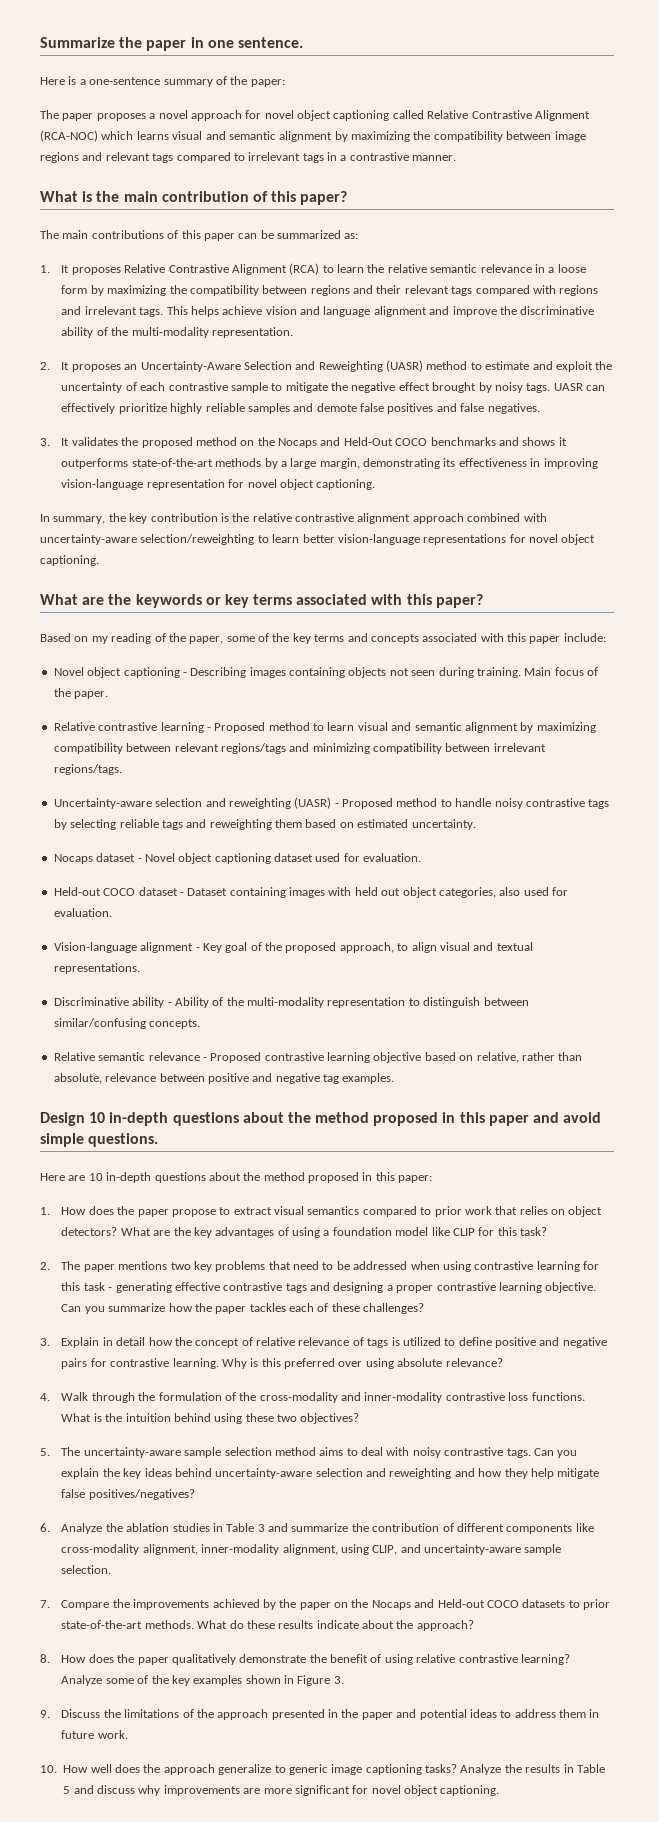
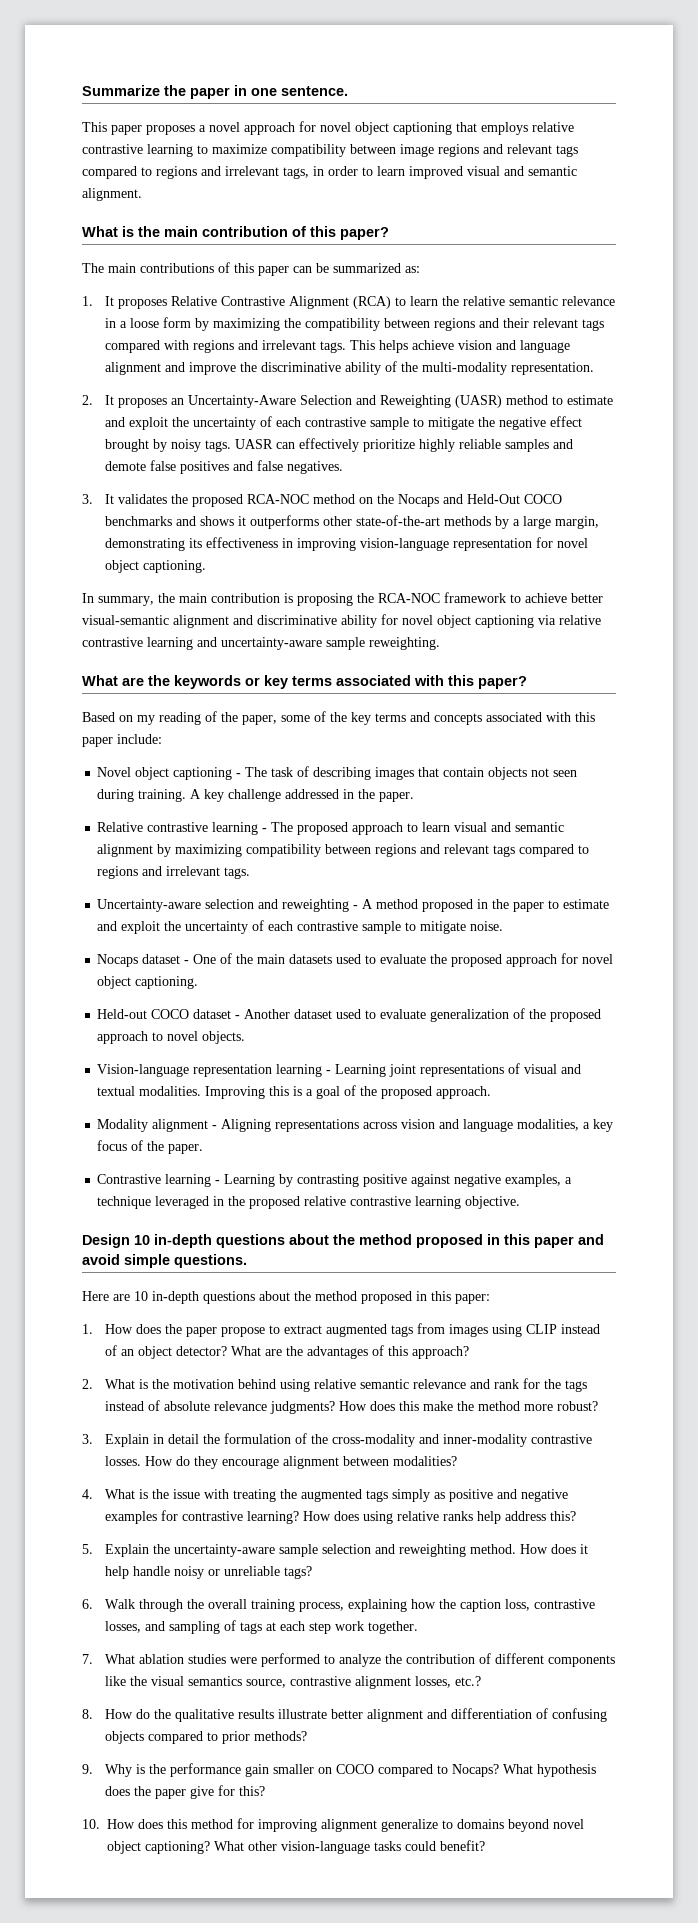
- Here is a one-sentence summary of the paper:
- The paper proposes a novel approach for novel object captioning called Relative Contrastive Alignment (RCA-NOC) which learns visual and semantic alignment by maximizing the compatibility between image regions and relevant tags compared to irrelevant tags in a contrastive manner.
+ This paper proposes a novel approach for novel object captioning that employs relative contrastive learning to maximize compatibility between image regions and relevant tags compared to regions and irrelevant tags, in order to learn improved visual and semantic alignment.
- 3. It validates the proposed method on the Nocaps and Held-Out COCO benchmarks and shows it outperforms state-of-the-art methods by a large margin, demonstrating its effectiveness in improving vision-language representation for novel object captioning.
+ 3. It validates the proposed RCA-NOC method on the Nocaps and Held-Out COCO benchmarks and shows it outperforms other state-of-the-art methods by a large margin, demonstrating its effectiveness in improving vision-language representation for novel object captioning.
- In summary, the key contribution is the relative contrastive alignment approach combined with uncertainty-aware selection/reweighting to learn better vision-language representations for novel object captioning.
+ In summary, the main contribution is proposing the RCA-NOC framework to achieve better visual-semantic alignment and discriminative ability for novel object captioning via relative contrastive learning and uncertainty-aware sample reweighting.
- Novel object captioning - Describing images containing objects not seen during training.
+ Novel object captioning - The task of describing images that contain objects not seen during training.
- Main focus of the paper.
+ A key challenge addressed in the paper.
- Relative contrastive learning - Proposed method to learn visual and semantic alignment by maximizing compatibility between relevant regions/tags and minimizing compatibility between irrelevant regions/tags.
- Uncertainty-aware selection and reweighting (UASR) - Proposed method to handle noisy contrastive tags by selecting reliable tags and reweighting them based on estimated uncertainty.
- Nocaps dataset - Novel object captioning dataset used for evaluation.
- Held-out COCO dataset - Dataset containing images with held out object categories, also used for evaluation.
- Vision-language alignment - Key goal of the proposed approach, to align visual and textual representations.
- Discriminative ability - Ability of the multi-modality representation to distinguish between similar/confusing concepts.
- Relative semantic relevance - Proposed contrastive learning objective based on relative, rather than absolute, relevance between positive and negative tag examples.
+ Relative contrastive learning - The proposed approach to learn visual and semantic alignment by maximizing compatibility between regions and relevant tags compared to regions and irrelevant tags.
+ Uncertainty-aware selection and reweighting - A method proposed in the paper to estimate and exploit the uncertainty of each contrastive sample to mitigate noise.
+ Nocaps dataset - One of the main datasets used to evaluate the proposed approach for novel object captioning.
+ Held-out COCO dataset - Another dataset used to evaluate generalization of the proposed approach to novel objects.
+ Vision-language representation learning - Learning joint representations of visual and textual modalities. Improving this is a goal of the proposed approach.
+ Modality alignment - Aligning representations across vision and language modalities, a key focus of the paper.
+ Contrastive learning - Learning by contrasting positive against negative examples, a technique leveraged in the proposed relative contrastive learning objective.
- 1. How does the paper propose to extract visual semantics compared to prior work that relies on object detectors? What are the key advantages of using a foundation model like CLIP for this task?
- 2. The paper mentions two key problems that need to be addressed when using contrastive learning for this task - generating effective contrastive tags and designing a proper contrastive learning objective. Can you summarize how the paper tackles each of these challenges?
- 3. Explain in detail how the concept of relative relevance of tags is utilized to define positive and negative pairs for contrastive learning. Why is this preferred over using absolute relevance?
- 4. Walk through the formulation of the cross-modality and inner-modality contrastive loss functions. What is the intuition behind using these two objectives?
+ 1. How does the paper propose to extract augmented tags from images using CLIP instead of an object detector? What are the advantages of this approach?
+ 2. What is the motivation behind using relative semantic relevance and rank for the tags instead of absolute relevance judgments? How does this make the method more robust?
+ 3. Explain in detail the formulation of the cross-modality and inner-modality contrastive losses. How do they encourage alignment between modalities?
+ 4. What is the issue with treating the augmented tags simply as positive and negative examples for contrastive learning? How does using relative ranks help address this?
- 5. The uncertainty-aware sample selection method aims to deal with noisy contrastive tags. Can you explain the key ideas behind uncertainty-aware selection and reweighting and how they help mitigate false positives/negatives?
- 6. Analyze the ablation studies in Table 3 and summarize the contribution of different components like cross-modality alignment, inner-modality alignment, using CLIP, and uncertainty-aware sample selection.
- 7. Compare the improvements achieved by the paper on the Nocaps and Held-out COCO datasets to prior state-of-the-art methods. What do these results indicate about the approach?
- 8. How does the paper qualitatively demonstrate the benefit of using relative contrastive learning? Analyze some of the key examples shown in Figure 3.
- 9. Discuss the limitations of the approach presented in the paper and potential ideas to address them in future work.
- 10. How well does the approach generalize to generic image captioning tasks? Analyze the results in Table 5 and discuss why improvements are more significant for novel object captioning.
+ 5. Explain the uncertainty-aware sample selection and reweighting method. How does it help handle noisy or unreliable tags?
+ 6. Walk through the overall training process, explaining how the caption loss, contrastive losses, and sampling of tags at each step work together.
+ 7. What ablation studies were performed to analyze the contribution of different components like the visual semantics source, contrastive alignment losses, etc.?
+ 8. How do the qualitative results illustrate better alignment and differentiation of confusing objects compared to prior methods?
+ 9. Why is the performance gain smaller on COCO compared to Nocaps? What hypothesis does the paper give for this?
+ 10. How does this method for improving alignment generalize to domains beyond novel object captioning? What other vision-language tasks could benefit?

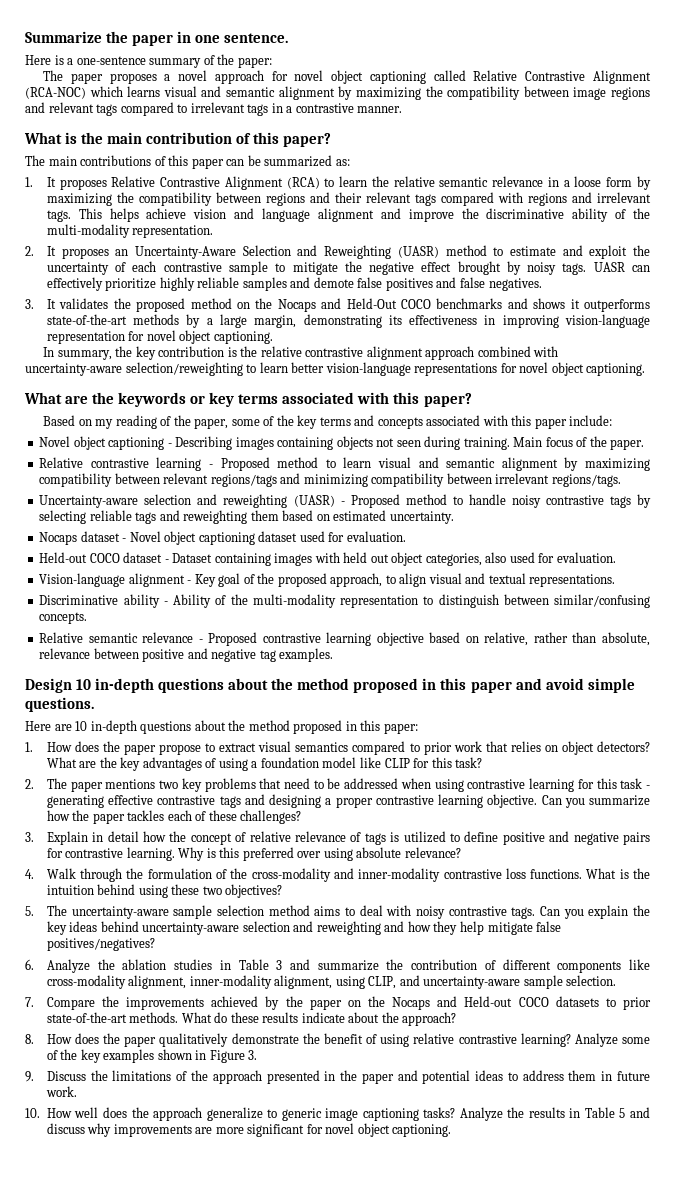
- This paper proposes a novel approach for novel object captioning that employs relative contrastive learning to maximize compatibility between image regions and relevant tags compared to regions and irrelevant tags, in order to learn improved visual and semantic alignment.
+ Here is a one-sentence summary of the paper:
+ The paper proposes a novel approach for novel object captioning called Relative Contrastive Alignment (RCA-NOC) which learns visual and semantic alignment by maximizing the compatibility between image regions and relevant tags compared to irrelevant tags in a contrastive manner.
- 3. It validates the proposed RCA-NOC method on the Nocaps and Held-Out COCO benchmarks and shows it outperforms other state-of-the-art methods by a large margin, demonstrating its effectiveness in improving vision-language representation for novel object captioning.
+ 3. It validates the proposed method on the Nocaps and Held-Out COCO benchmarks and shows it outperforms state-of-the-art methods by a large margin, demonstrating its effectiveness in improving vision-language representation for novel object captioning.
- In summary, the main contribution is proposing the RCA-NOC framework to achieve better visual-semantic alignment and discriminative ability for novel object captioning via relative contrastive learning and uncertainty-aware sample reweighting.
+ In summary, the key contribution is the relative contrastive alignment approach combined with uncertainty-aware selection/reweighting to learn better vision-language representations for novel object captioning.
- Novel object captioning - The task of describing images that contain objects not seen during training.
+ Novel object captioning - Describing images containing objects not seen during training.
- A key challenge addressed in the paper.
+ Main focus of the paper.
- Relative contrastive learning - The proposed approach to learn visual and semantic alignment by maximizing compatibility between regions and relevant tags compared to regions and irrelevant tags.
- Uncertainty-aware selection and reweighting - A method proposed in the paper to estimate and exploit the uncertainty of each contrastive sample to mitigate noise.
- Nocaps dataset - One of the main datasets used to evaluate the proposed approach for novel object captioning.
- Held-out COCO dataset - Another dataset used to evaluate generalization of the proposed approach to novel objects.
- Vision-language representation learning - Learning joint representations of visual and textual modalities. Improving this is a goal of the proposed approach.
- Modality alignment - Aligning representations across vision and language modalities, a key focus of the paper.
- Contrastive learning - Learning by contrasting positive against negative examples, a technique leveraged in the proposed relative contrastive learning objective.
+ Relative contrastive learning - Proposed method to learn visual and semantic alignment by maximizing compatibility between relevant regions/tags and minimizing compatibility between irrelevant regions/tags.
+ Uncertainty-aware selection and reweighting (UASR) - Proposed method to handle noisy contrastive tags by selecting reliable tags and reweighting them based on estimated uncertainty.
+ Nocaps dataset - Novel object captioning dataset used for evaluation.
+ Held-out COCO dataset - Dataset containing images with held out object categories, also used for evaluation.
+ Vision-language alignment - Key goal of the proposed approach, to align visual and textual representations.
+ Discriminative ability - Ability of the multi-modality representation to distinguish between similar/confusing concepts.
+ Relative semantic relevance - Proposed contrastive learning objective based on relative, rather than absolute, relevance between positive and negative tag examples.
- 1. How does the paper propose to extract augmented tags from images using CLIP instead of an object detector? What are the advantages of this approach?
- 2. What is the motivation behind using relative semantic relevance and rank for the tags instead of absolute relevance judgments? How does this make the method more robust?
- 3. Explain in detail the formulation of the cross-modality and inner-modality contrastive losses. How do they encourage alignment between modalities?
- 4. What is the issue with treating the augmented tags simply as positive and negative examples for contrastive learning? How does using relative ranks help address this?
+ 1. How does the paper propose to extract visual semantics compared to prior work that relies on object detectors? What are the key advantages of using a foundation model like CLIP for this task?
+ 2. The paper mentions two key problems that need to be addressed when using contrastive learning for this task - generating effective contrastive tags and designing a proper contrastive learning objective. Can you summarize how the paper tackles each of these challenges?
+ 3. Explain in detail how the concept of relative relevance of tags is utilized to define positive and negative pairs for contrastive learning. Why is this preferred over using absolute relevance?
+ 4. Walk through the formulation of the cross-modality and inner-modality contrastive loss functions. What is the intuition behind using these two objectives?
- 5. Explain the uncertainty-aware sample selection and reweighting method. How does it help handle noisy or unreliable tags?
- 6. Walk through the overall training process, explaining how the caption loss, contrastive losses, and sampling of tags at each step work together.
- 7. What ablation studies were performed to analyze the contribution of different components like the visual semantics source, contrastive alignment losses, etc.?
- 8. How do the qualitative results illustrate better alignment and differentiation of confusing objects compared to prior methods?
- 9. Why is the performance gain smaller on COCO compared to Nocaps? What hypothesis does the paper give for this?
- 10. How does this method for improving alignment generalize to domains beyond novel object captioning? What other vision-language tasks could benefit?
+ 5. The uncertainty-aware sample selection method aims to deal with noisy contrastive tags. Can you explain the key ideas behind uncertainty-aware selection and reweighting and how they help mitigate false positives/negatives?
+ 6. Analyze the ablation studies in Table 3 and summarize the contribution of different components like cross-modality alignment, inner-modality alignment, using CLIP, and uncertainty-aware sample selection.
+ 7. Compare the improvements achieved by the paper on the Nocaps and Held-out COCO datasets to prior state-of-the-art methods. What do these results indicate about the approach?
+ 8. How does the paper qualitatively demonstrate the benefit of using relative contrastive learning? Analyze some of the key examples shown in Figure 3.
+ 9. Discuss the limitations of the approach presented in the paper and potential ideas to address them in future work.
+ 10. How well does the approach generalize to generic image captioning tasks? Analyze the results in Table 5 and discuss why improvements are more significant for novel object captioning.

